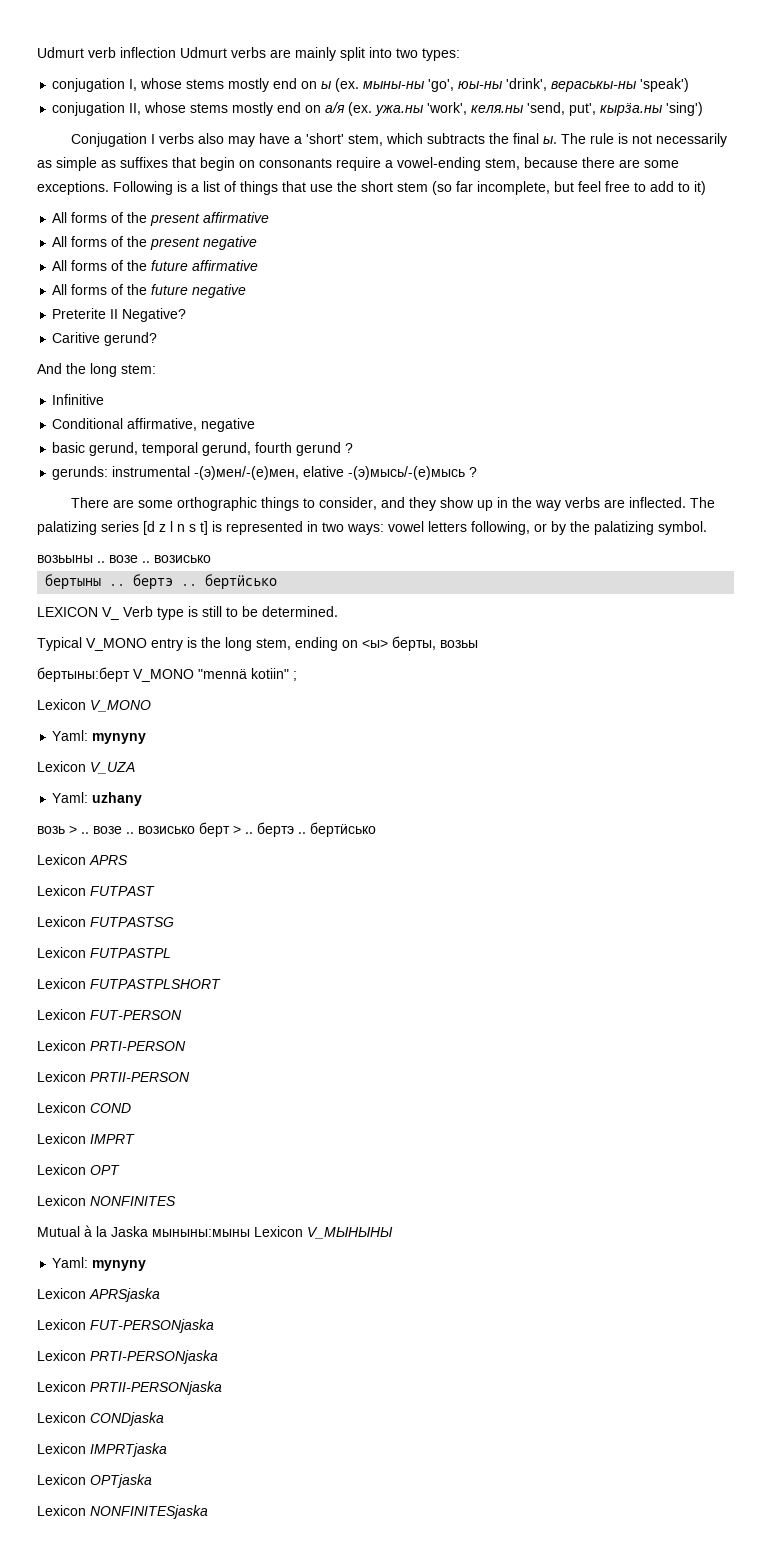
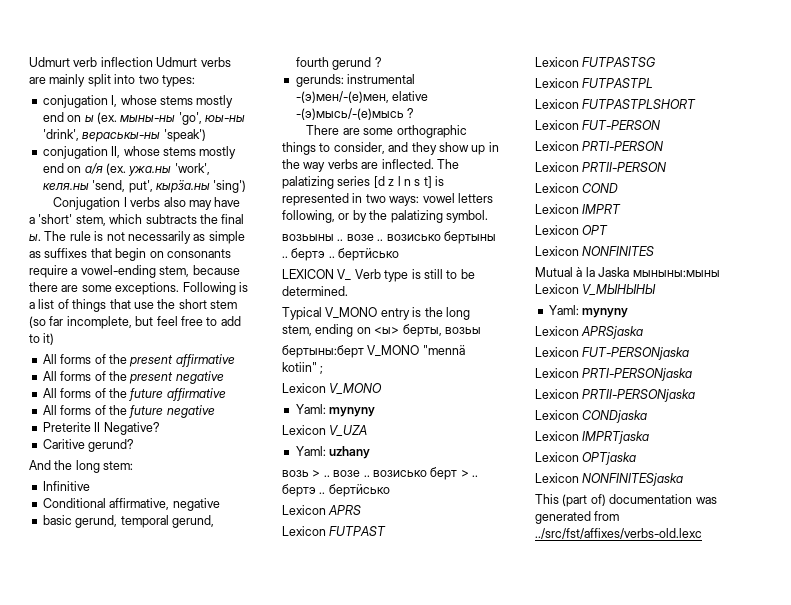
- возьыны .. возе .. возисько
- бертыны .. бертэ .. бертӥсько
+ возьыны .. возе .. возисько бертыны .. бертэ .. бертӥсько
+ This (part of) documentation was generated from ../src/fst/affixes/verbs-old.lexc

